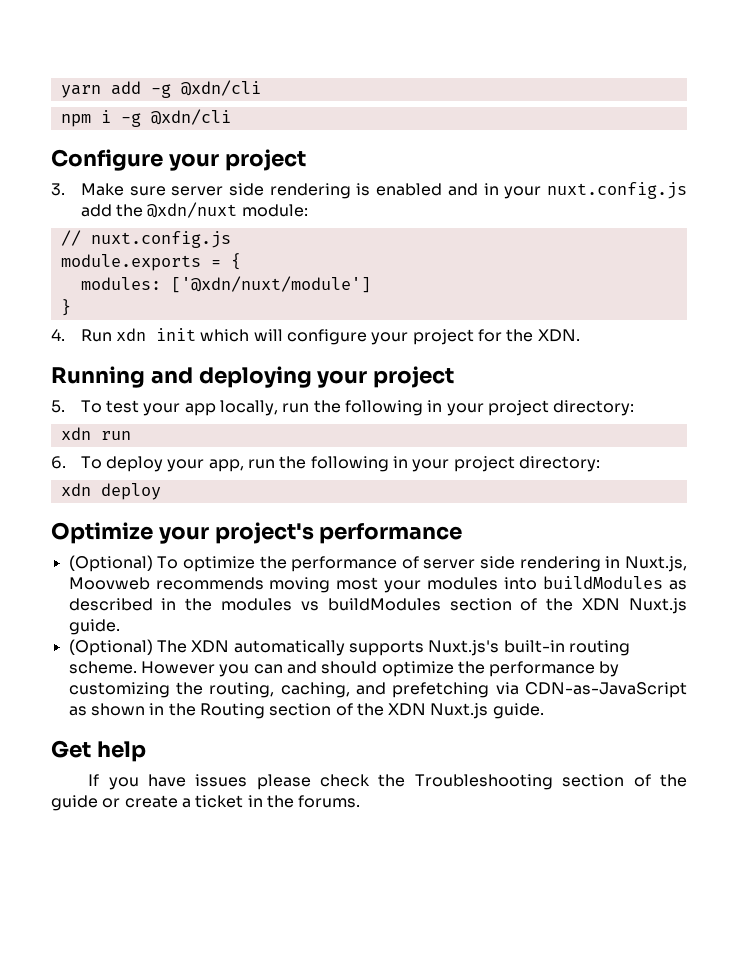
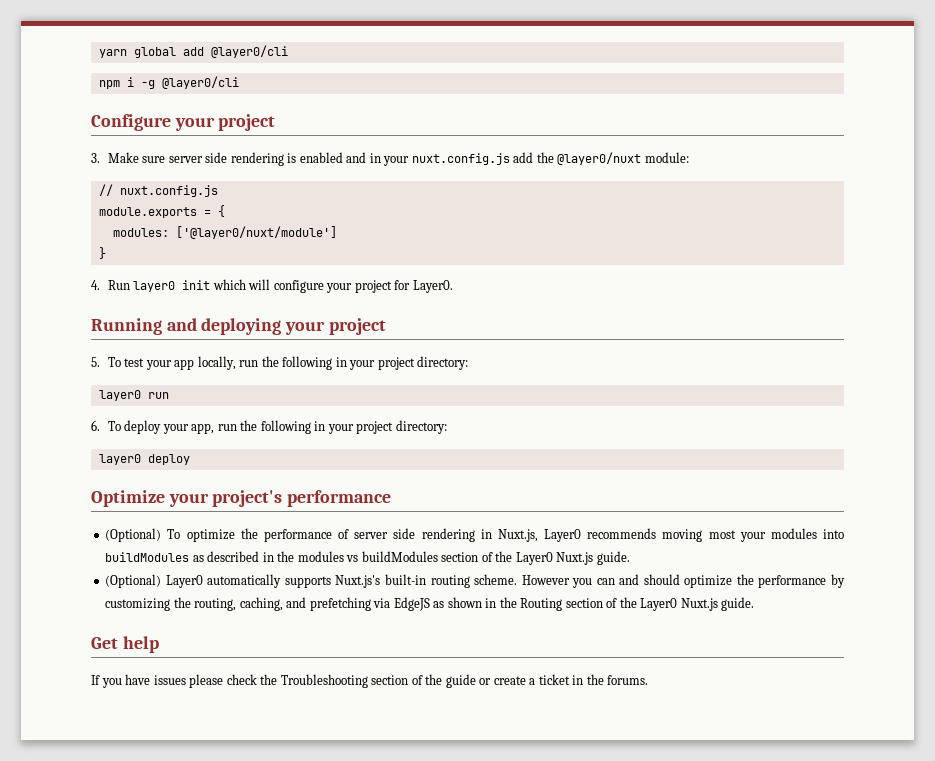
- yarn add -g @xdn/cli
+ yarn global add @layer0/cli
- npm i -g @xdn/cli
+ npm i -g @layer0/cli
- 3. Make sure server side rendering is enabled and in your nuxt.config.js add the @xdn/nuxt module:
+ 3. Make sure server side rendering is enabled and in your nuxt.config.js add the @layer0/nuxt module:
- modules: ['@xdn/nuxt/module']
+ modules: ['@layer0/nuxt/module']
- 4. Run xdn init which will configure your project for the XDN.
+ 4. Run layer0 init which will configure your project for Layer0.
- xdn run
+ layer0 run
- xdn deploy
+ layer0 deploy
- (Optional) To optimize the performance of server side rendering in Nuxt.js, Moovweb recommends moving most your modules into buildModules as described in the modules vs buildModules section of the XDN Nuxt.js guide.
+ (Optional) To optimize the performance of server side rendering in Nuxt.js, Layer0 recommends moving most your modules into buildModules as described in the modules vs buildModules section of the Layer0 Nuxt.js guide.
- (Optional) The XDN automatically supports Nuxt.js's built-in routing scheme.
+ (Optional) Layer0 automatically supports Nuxt.js's built-in routing scheme.
- However you can and should optimize the performance by customizing the routing, caching, and prefetching via CDN-as-JavaScript as shown in the Routing section of the XDN Nuxt.js guide.
+ However you can and should optimize the performance by customizing the routing, caching, and prefetching via EdgeJS as shown in the Routing section of the Layer0 Nuxt.js guide.

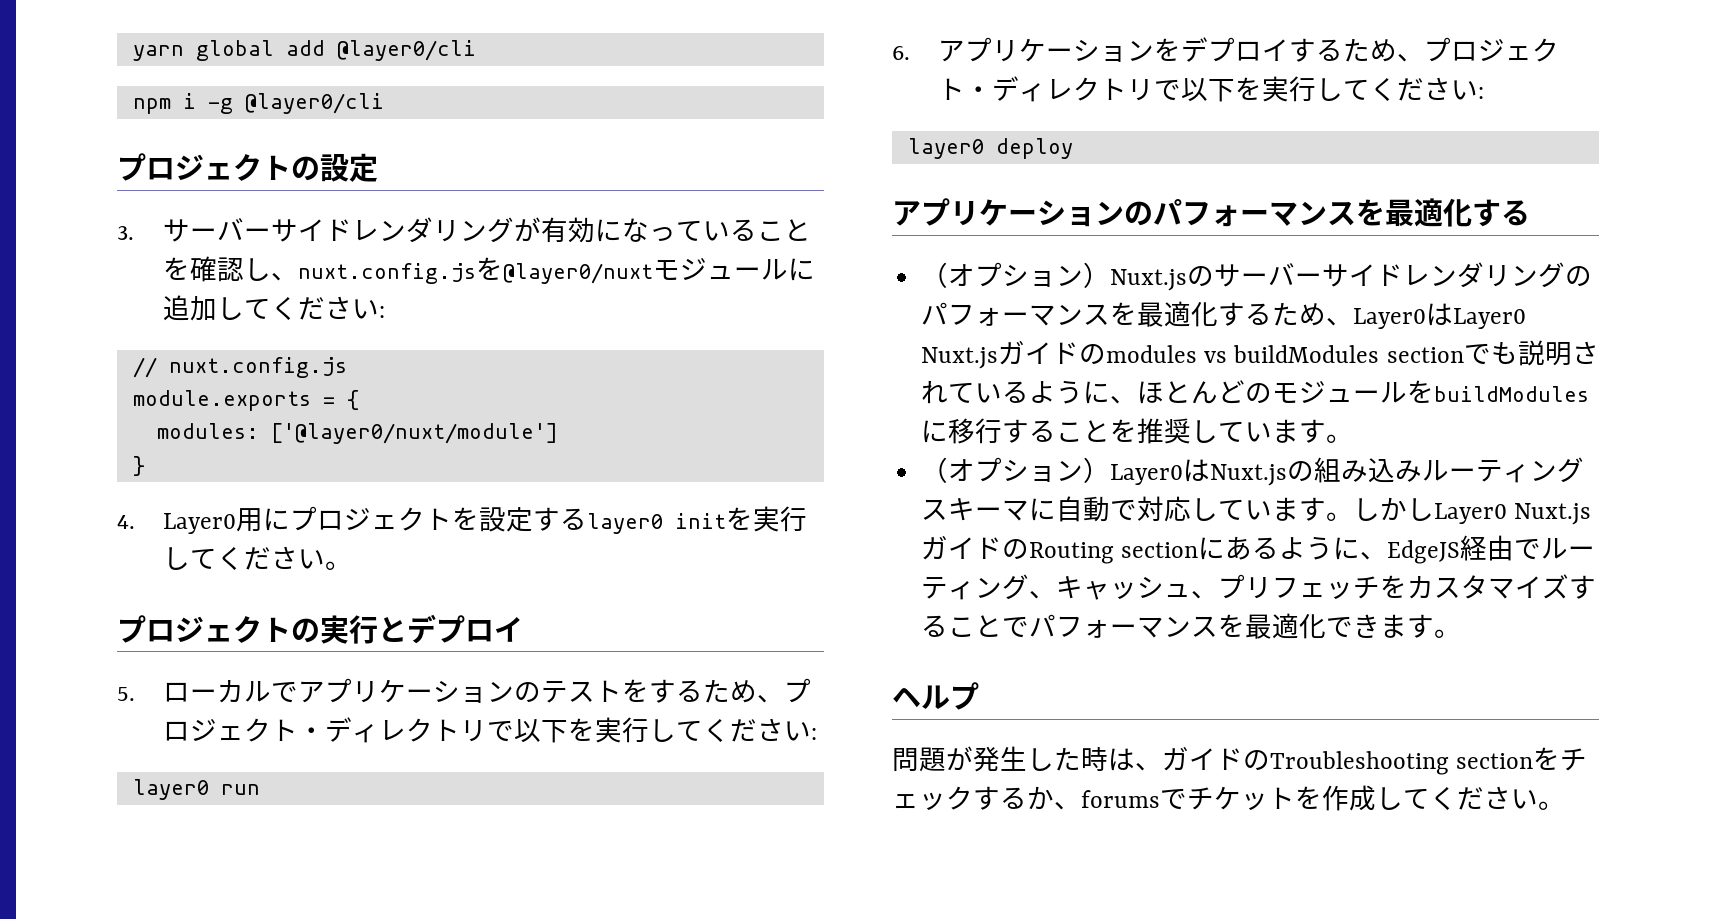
- Configure your project
- 3. Make sure server side rendering is enabled and in your nuxt.config.js add the @layer0/nuxt module:
+ プロジェクトの設定
+ 3.サーバーサイドレンダリングが有効になっていることを確認し、nuxt.config.jsを@layer0/nuxtモジュールに追加してください:
- 4. Run layer0 init which will configure your project for Layer0.
- Running and deploying your project
- 5. To test your app locally, run the following in your project directory:
+ 4. Layer0用にプロジェクトを設定するlayer0 initを実行してください。
+ プロジェクトの実行とデプロイ
+ 5.ローカルでアプリケーションのテストをするため、プロジェクト・ディレクトリで以下を実行してください:
  layer0 run
- 6. To deploy your app, run the following in your project directory:
+ 6.アプリケーションをデプロイするため、プロジェクト・ディレクトリで以下を実行してください:
  layer0 deploy
- Optimize your project's performance
- (Optional) To optimize the performance of server side rendering in Nuxt.js, Layer0 recommends moving most your modules into buildModules as described in the modules vs buildModules section of the Layer0 Nuxt.js guide.
- (Optional) Layer0 automatically supports Nuxt.js's built-in routing scheme. However you can and should optimize the performance by customizing the routing, caching, and prefetching via EdgeJS as shown in the Routing section of the Layer0 Nuxt.js guide.
- Get help
- If you have issues please check the Troubleshooting section of the guide or create a ticket in the forums.
+ アプリケーションのパフォーマンスを最適化する
+ （オプション）Nuxt.jsのサーバーサイドレンダリングのパフォーマンスを最適化するため、Layer0はLayer0 Nuxt.jsガイドのmodules vs buildModules sectionでも説明されているように、ほとんどのモジュールをbuildModulesに移行することを推奨しています。
+ （オプション）Layer0はNuxt.jsの組み込みルーティングスキーマに自動で対応しています。しかしLayer0 Nuxt.jsガイドのRouting sectionにあるように、EdgeJS経由でルーティング、キャッシュ、プリフェッチをカスタマイズすることでパフォーマンスを最適化できます。
+ ヘルプ
+ 問題が発生した時は、ガイドのTroubleshooting sectionをチェックするか、forumsでチケットを作成してください。

